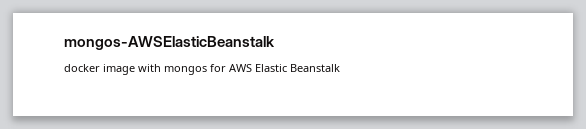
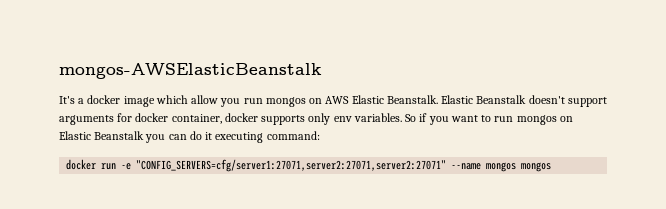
- docker image with mongos for AWS Elastic Beanstalk
+ It's a docker image which allow you run mongos on AWS Elastic Beanstalk. Elastic Beanstalk doesn't support arguments for docker container, docker supports only env variables. So if you want to run mongos on Elastic Beanstalk you can do it executing command:
+ docker run -e "CONFIG_SERVERS=cfg/server1:27071,server2:27071,server2:27071" --name mongos mongos

